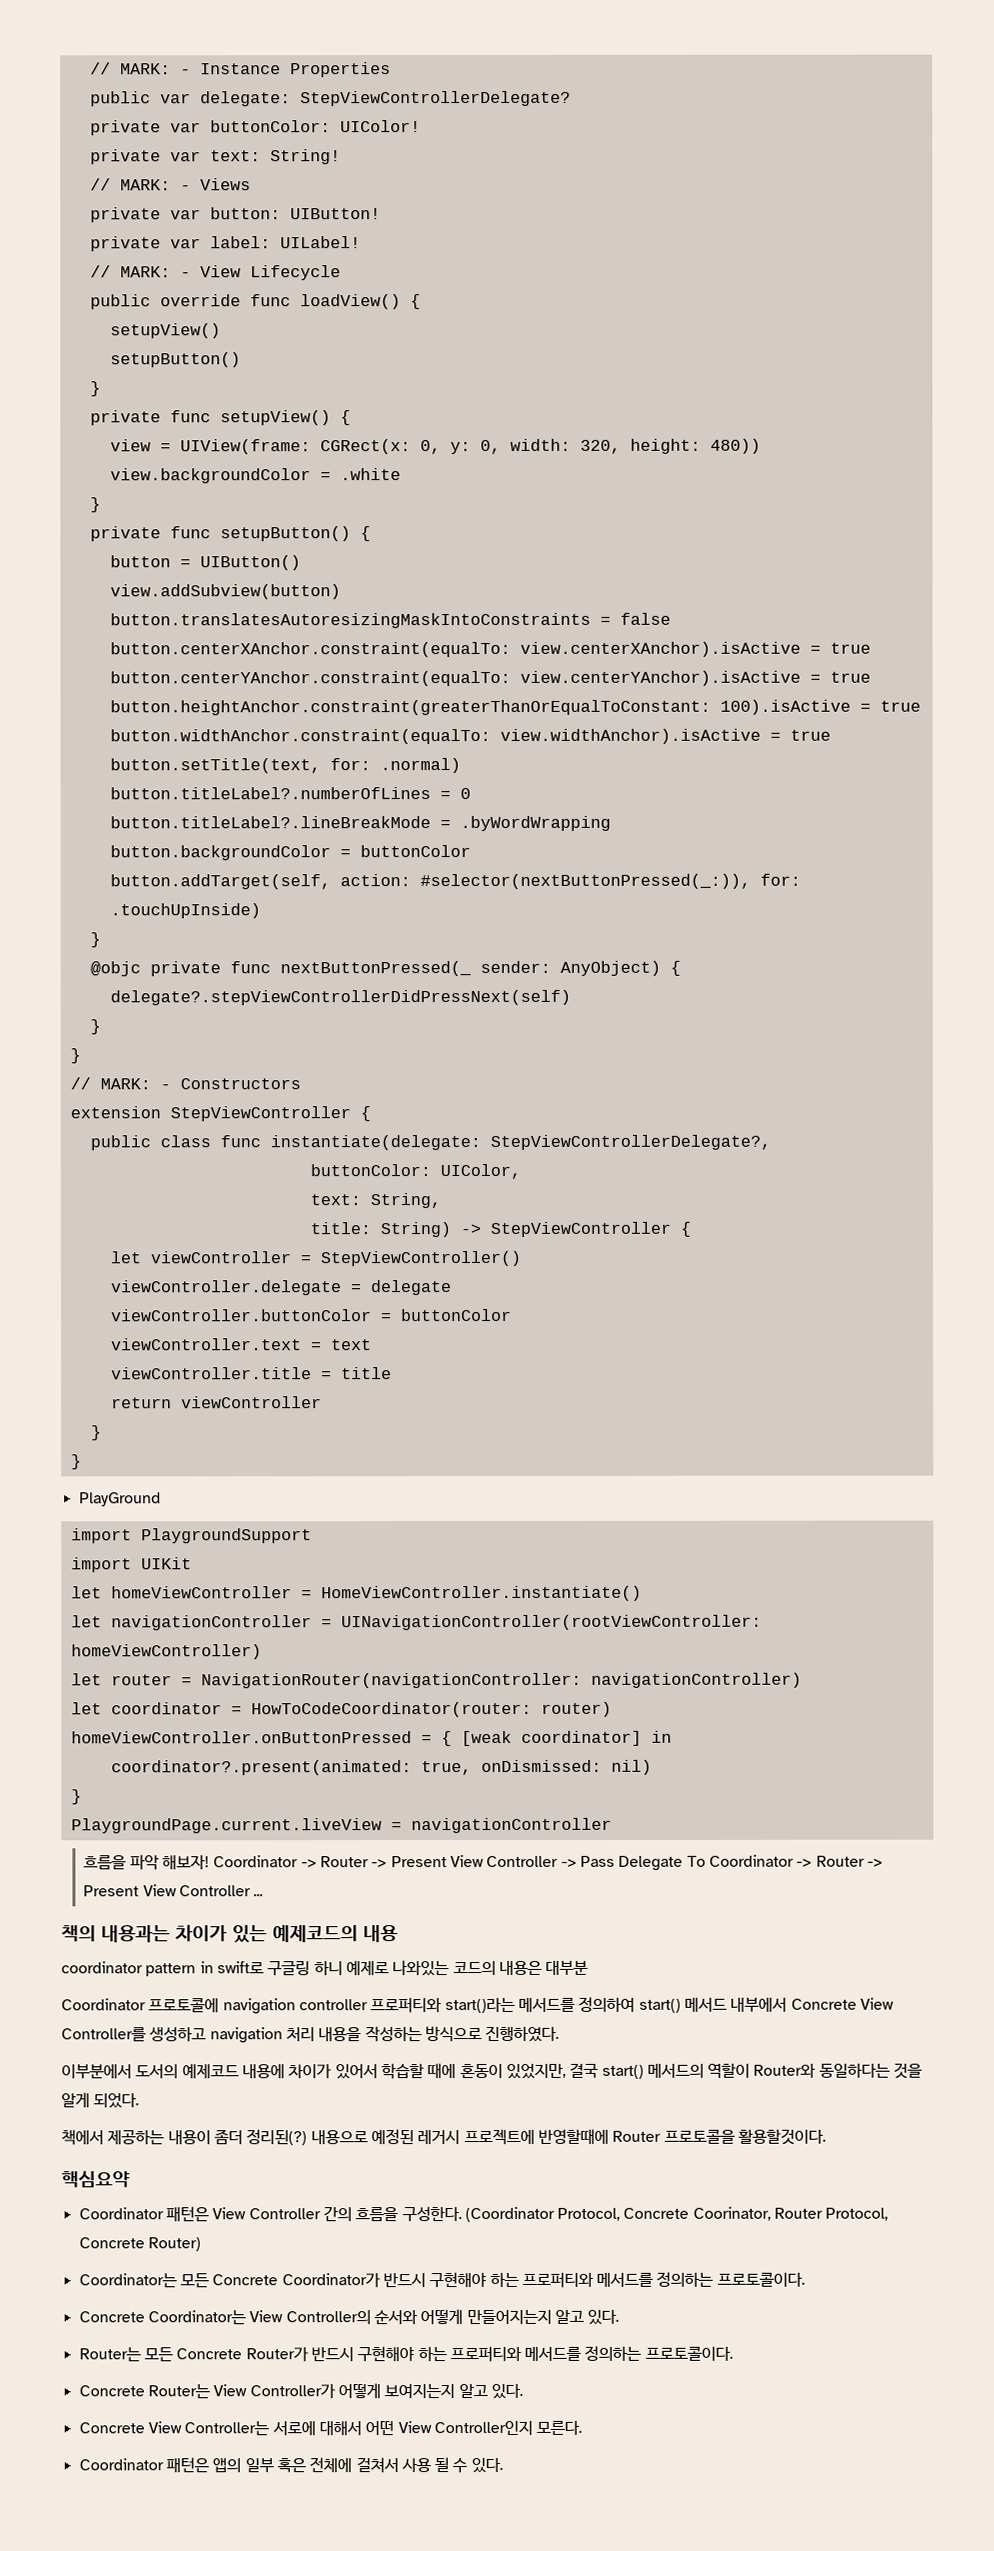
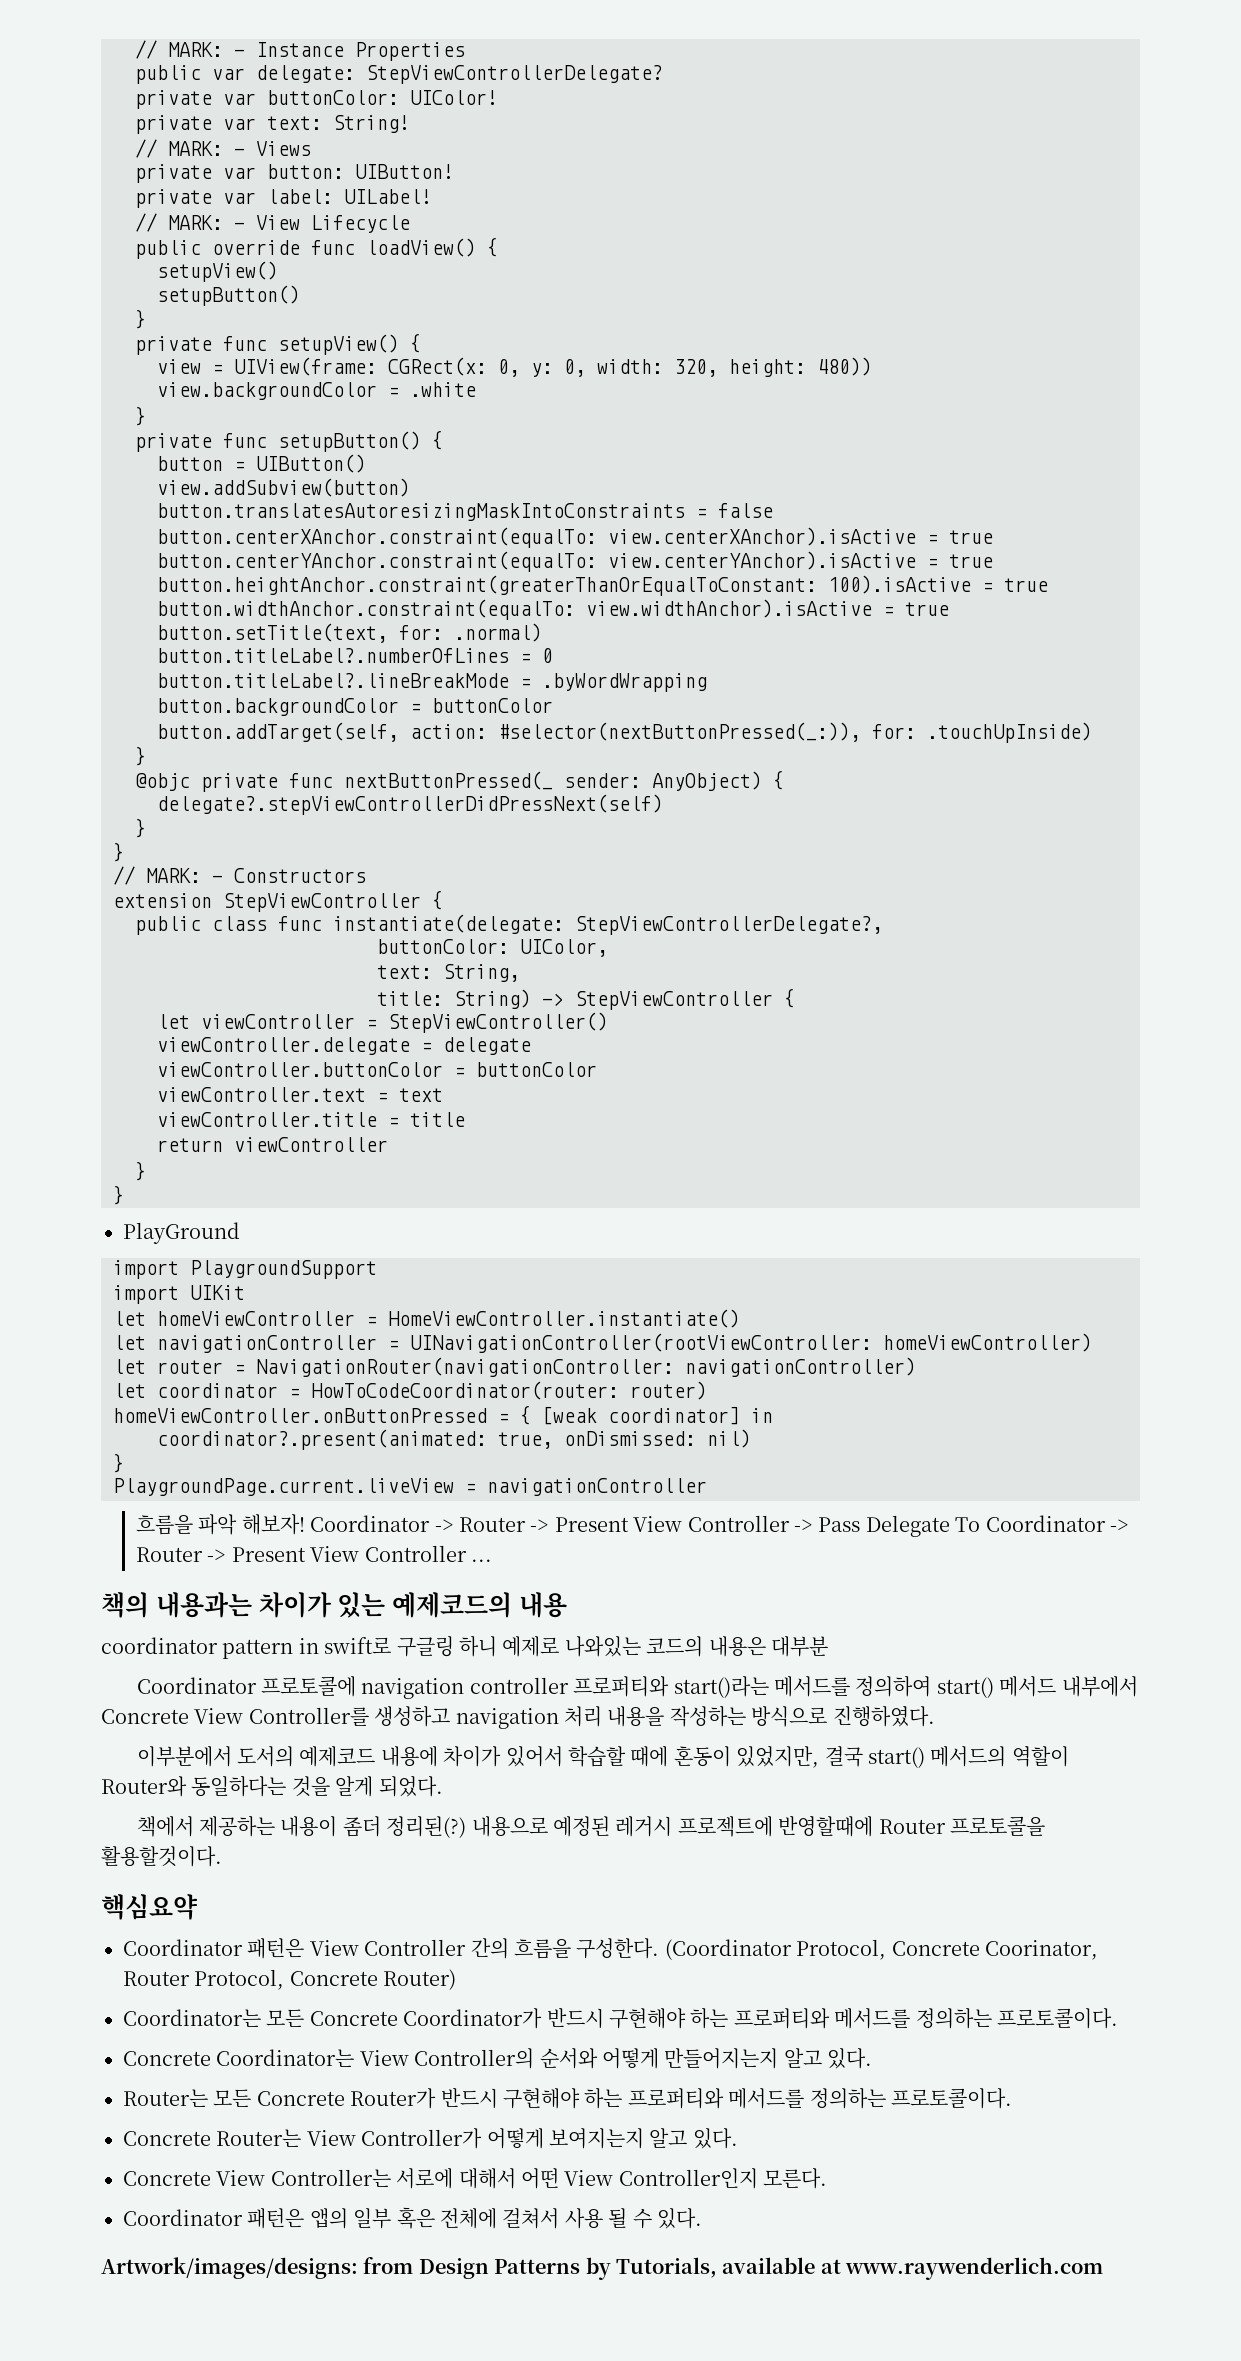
+ Artwork/images/designs: from Design Patterns by Tutorials, available at www.raywenderlich.com

